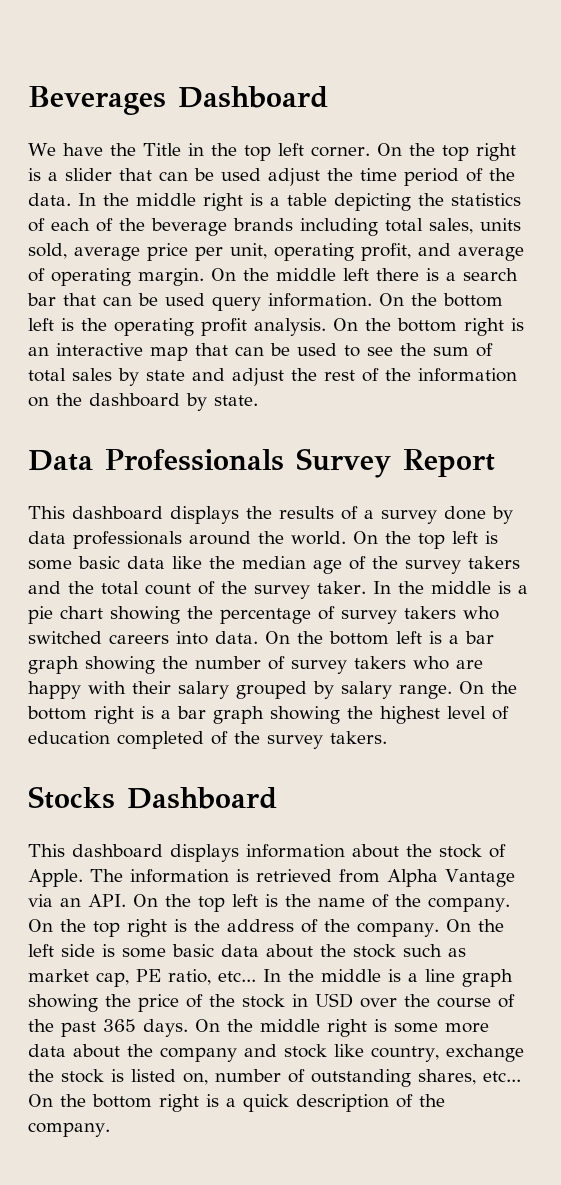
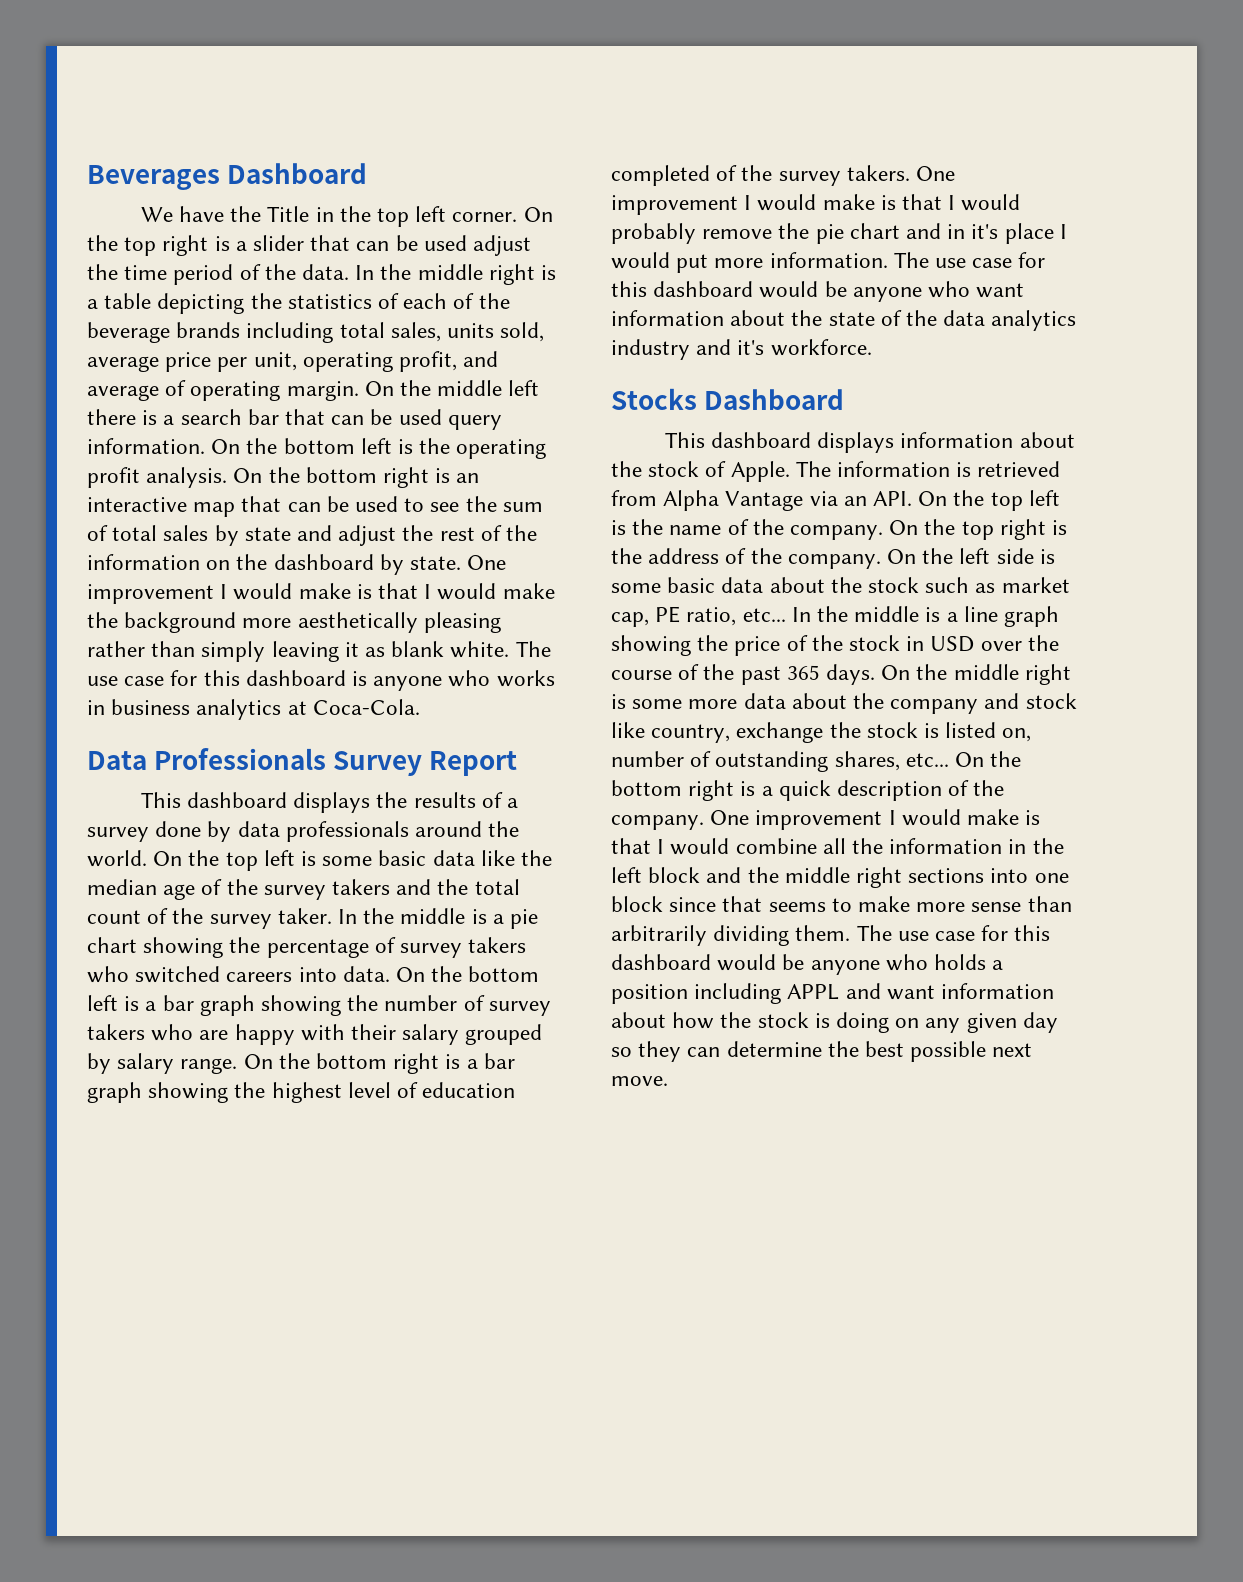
+ One improvement I would make is that I would make the background more aesthetically pleasing rather than simply leaving it as blank white. The use case for this dashboard is anyone who works in business analytics at Coca-Cola.
+ One improvement I would make is that I would probably remove the pie chart and in it's place I would put more information. The use case for this dashboard would be anyone who want information about the state of the data analytics industry and it's workforce.
+ One improvement I would make is that I would combine all the information in the left block and the middle right sections into one block since that seems to make more sense than arbitrarily dividing them. The use case for this dashboard would be anyone who holds a position including APPL and want information about how the stock is doing on any given day so they can determine the best possible next move.

